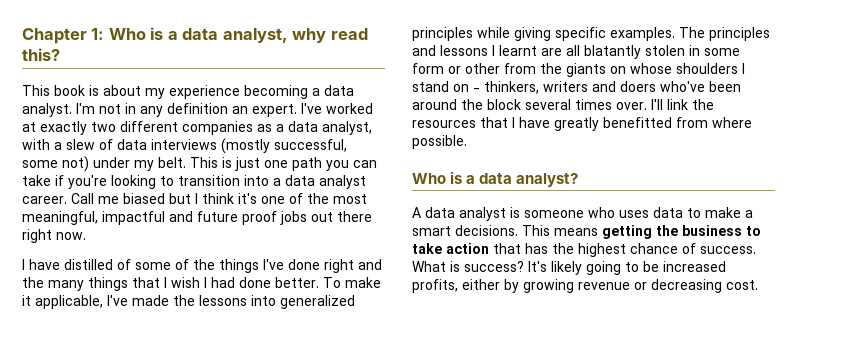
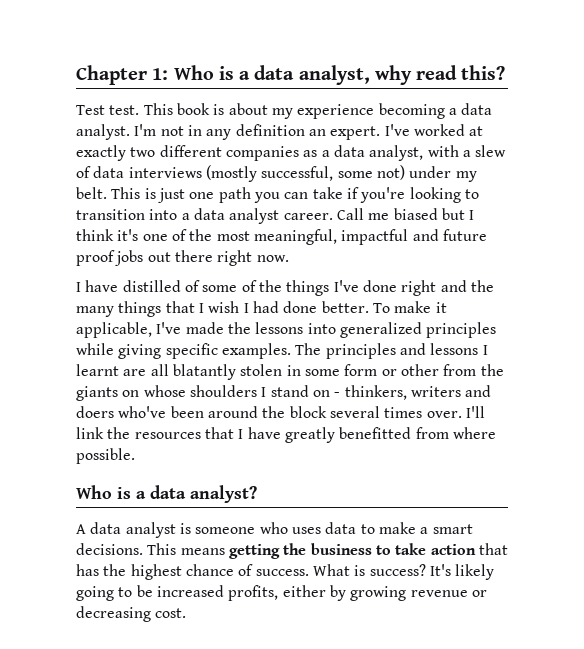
+ Test test.

